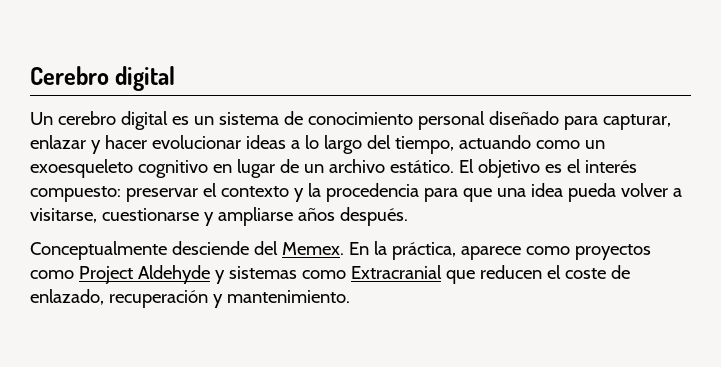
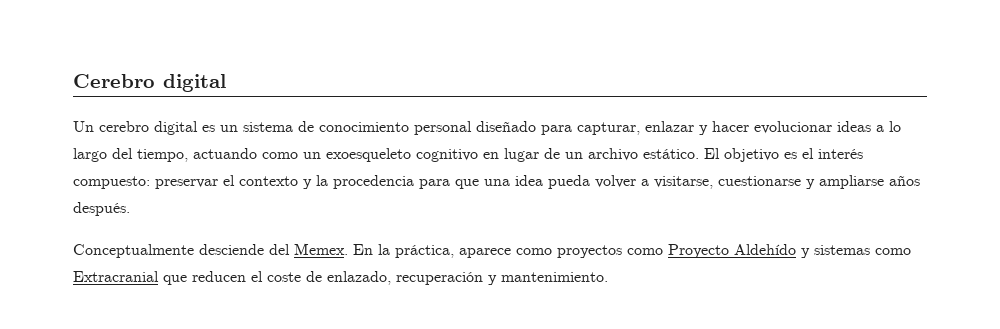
- En la práctica, aparece como proyectos como Project Aldehyde y sistemas como Extracranial que reducen el coste de enlazado, recuperación y mantenimiento.
+ En la práctica, aparece como proyectos como Proyecto Aldehído y sistemas como Extracranial que reducen el coste de enlazado, recuperación y mantenimiento.

